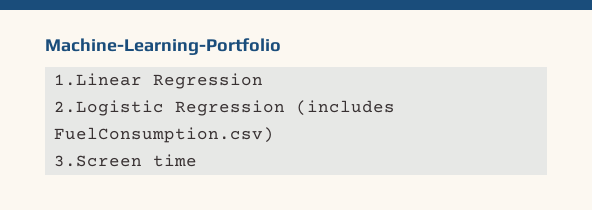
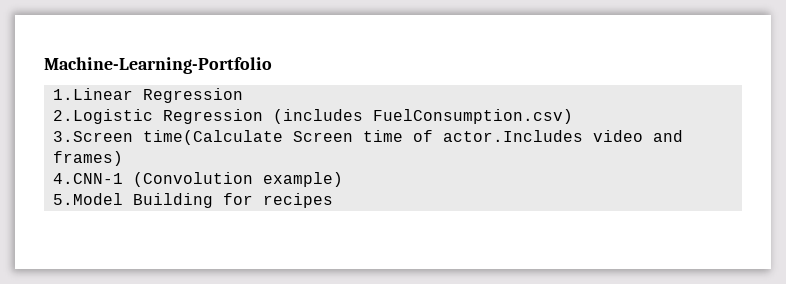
- 3.Screen time
+ 3.Screen time(Calculate Screen time of actor.Includes video and frames)
+ 4.CNN-1 (Convolution example)
+ 5.Model Building for recipes

